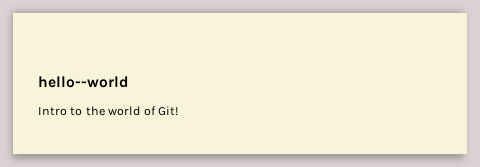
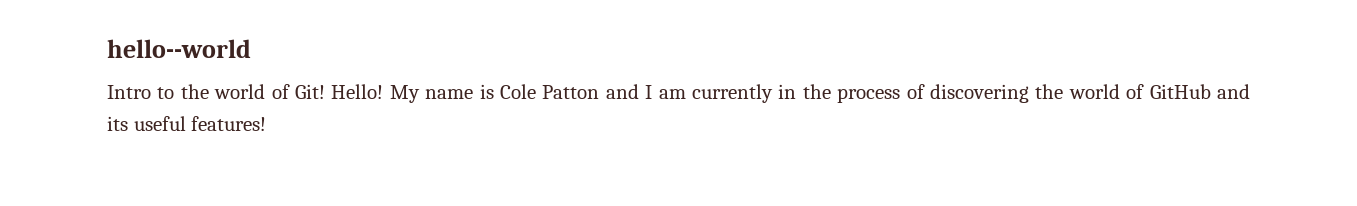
+ Hello! My name is Cole Patton and I am currently in the process of discovering the world of GitHub and its useful features!

